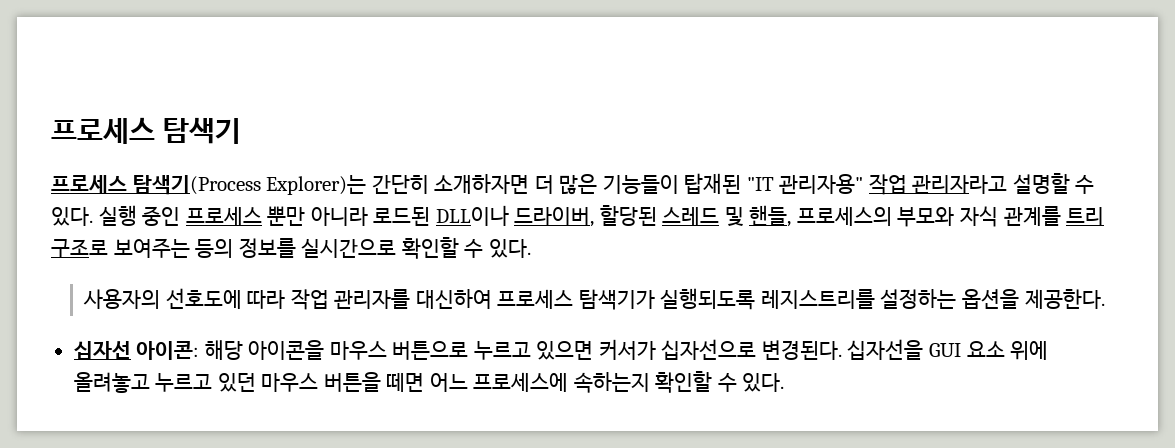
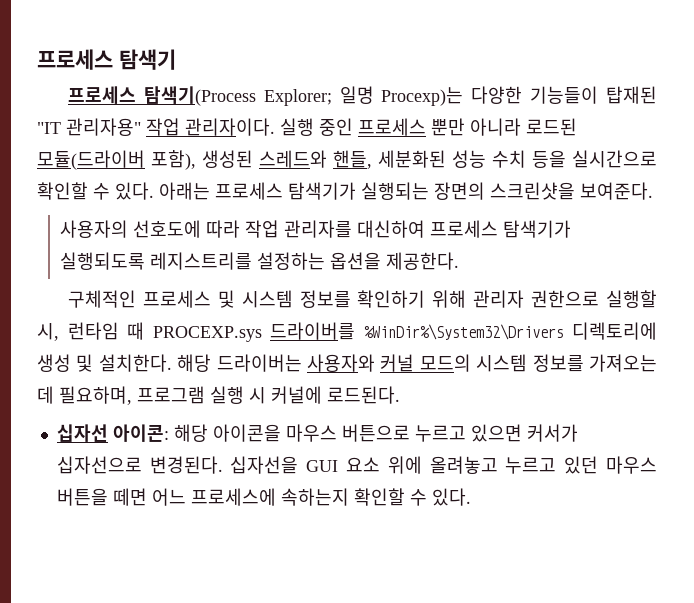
- 프로세스 탐색기(Process Explorer)는 간단히 소개하자면 더 많은 기능들이 탑재된 "IT 관리자용" 작업 관리자라고 설명할 수 있다.
+ 프로세스 탐색기(Process Explorer; 일명 Procexp)는 다양한 기능들이 탑재된 "IT 관리자용" 작업 관리자이다.
- 실행 중인 프로세스 뿐만 아니라 로드된 DLL이나 드라이버, 할당된 스레드 및 핸들, 프로세스의 부모와 자식 관계를 트리 구조로 보여주는 등의 정보를 실시간으로 확인할 수 있다.
+ 실행 중인 프로세스 뿐만 아니라 로드된 모듈(드라이버 포함), 생성된 스레드와 핸들, 세분화된 성능 수치 등을 실시간으로 확인할 수 있다. 아래는 프로세스 탐색기가 실행되는 장면의 스크린샷을 보여준다.
+ 구체적인 프로세스 및 시스템 정보를 확인하기 위해 관리자 권한으로 실행할 시, 런타임 때 PROCEXP.sys 드라이버를 %WinDir%\System32\Drivers 디렉토리에 생성 및 설치한다. 해당 드라이버는 사용자와 커널 모드의 시스템 정보를 가져오는 데 필요하며, 프로그램 실행 시 커널에 로드된다.

